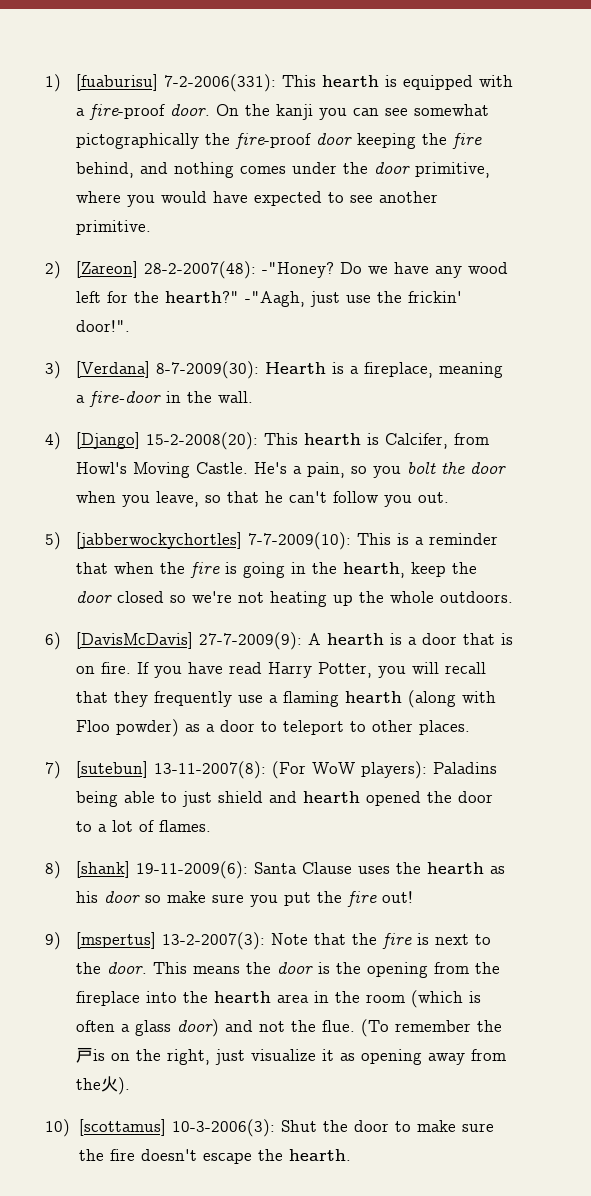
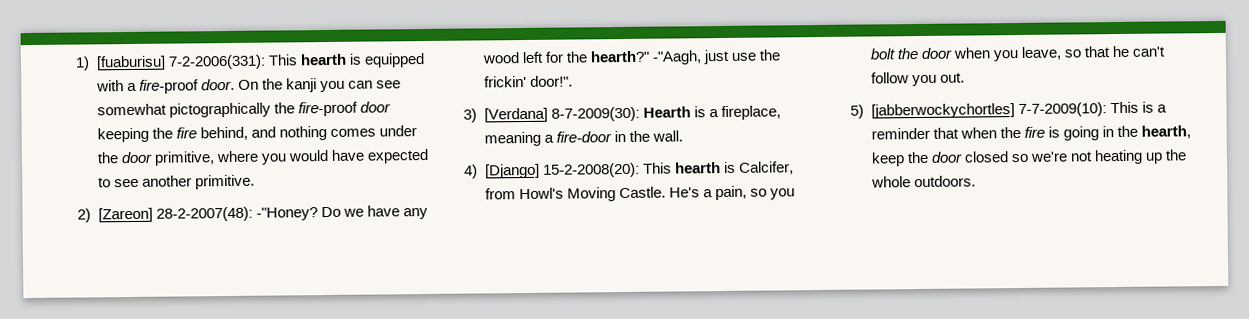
- 6) [DavisMcDavis] 27-7-2009(9): A hearth is a door that is on fire. If you have read Harry Potter, you will recall that they frequently use a flaming hearth (along with Floo powder) as a door to teleport to other places.
- 7) [sutebun] 13-11-2007(8): (For WoW players): Paladins being able to just shield and hearth opened the door to a lot of flames.
- 8) [shank] 19-11-2009(6): Santa Clause uses the hearth as his door so make sure you put the fire out!
- 9) [mspertus] 13-2-2007(3): Note that the fire is next to the door. This means the door is the opening from the fireplace into the hearth area in the room (which is often a glass door) and not the flue. (To remember the戸is on the right, just visualize it as opening away from the火).
- 10) [scottamus] 10-3-2006(3): Shut the door to make sure the fire doesn't escape the hearth.

